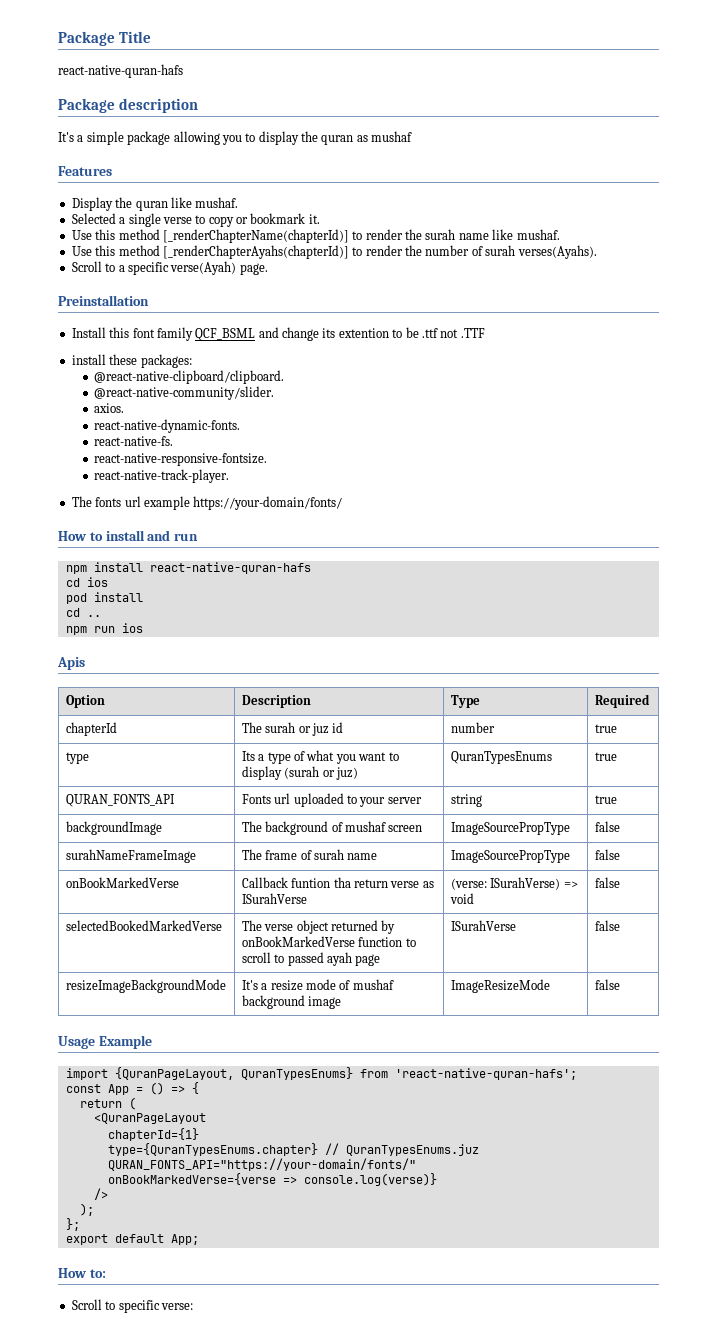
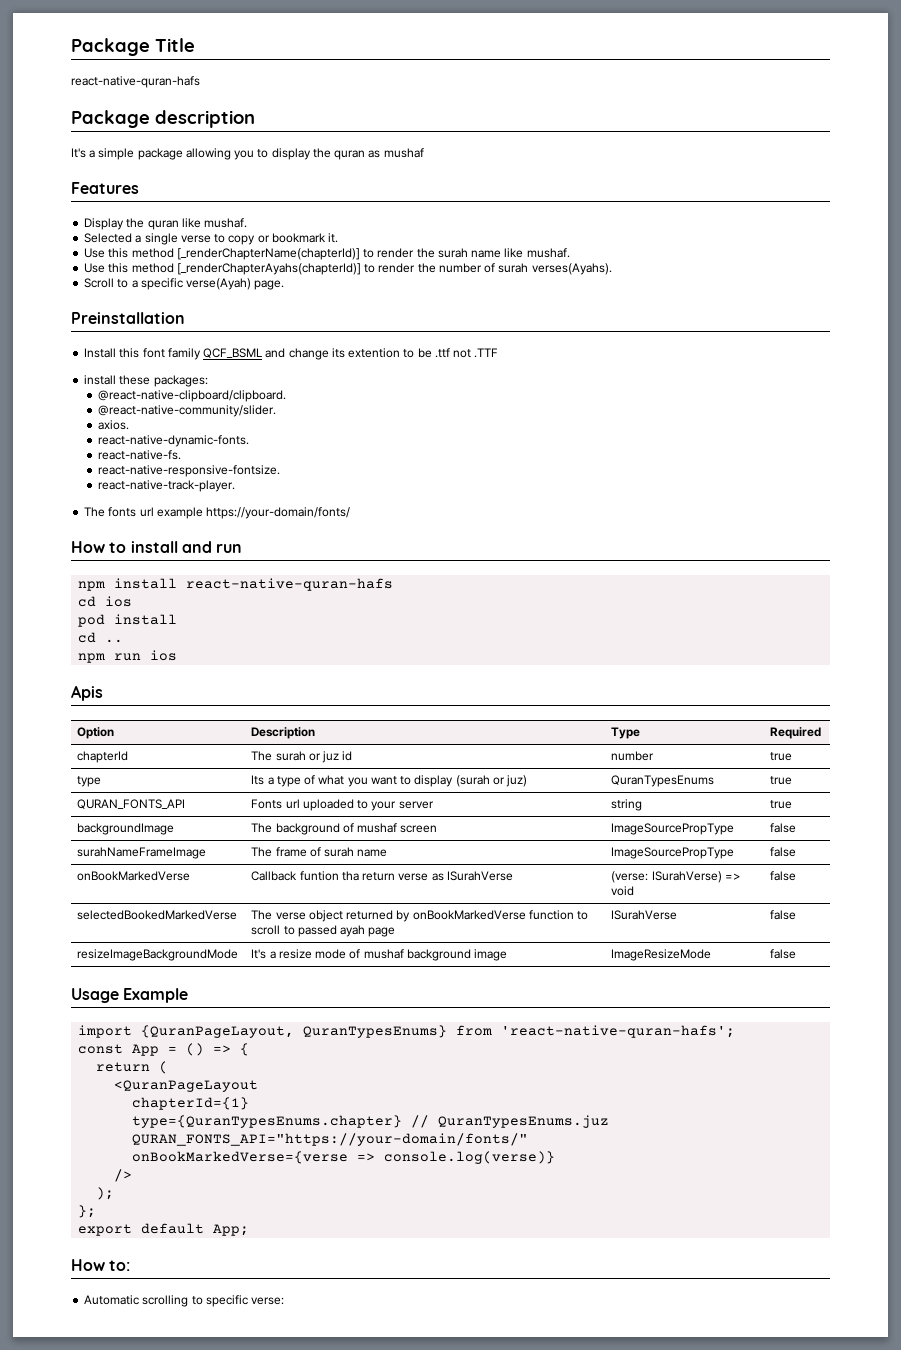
- Scroll to specific verse:
+ Automatic scrolling to specific verse:

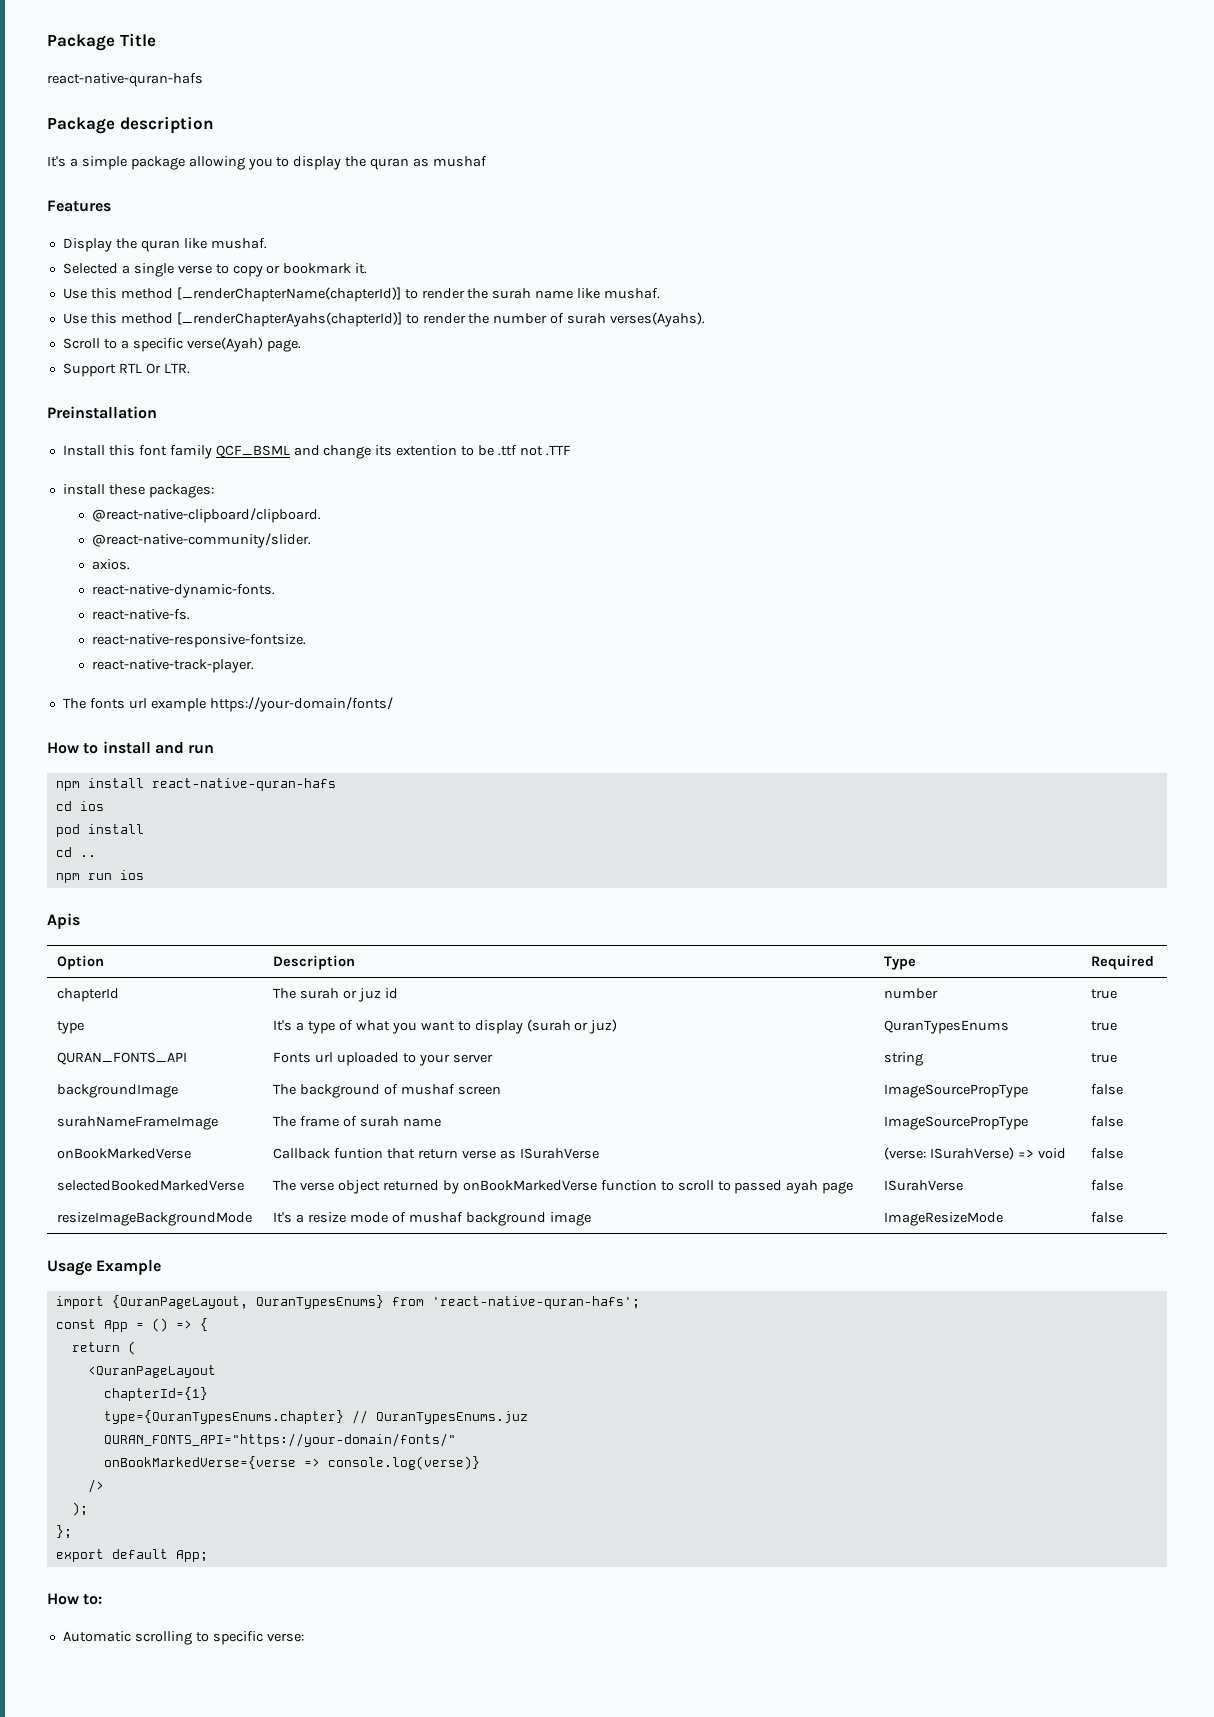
+ Support RTL Or LTR.
- type | Its a type of what you want to display (surah or juz) | QuranTypesEnums | true
+ type | It's a type of what you want to display (surah or juz) | QuranTypesEnums | true
- onBookMarkedVerse | Callback funtion tha return verse as ISurahVerse | (verse: ISurahVerse) => void | false
+ onBookMarkedVerse | Callback funtion that return verse as ISurahVerse | (verse: ISurahVerse) => void | false

